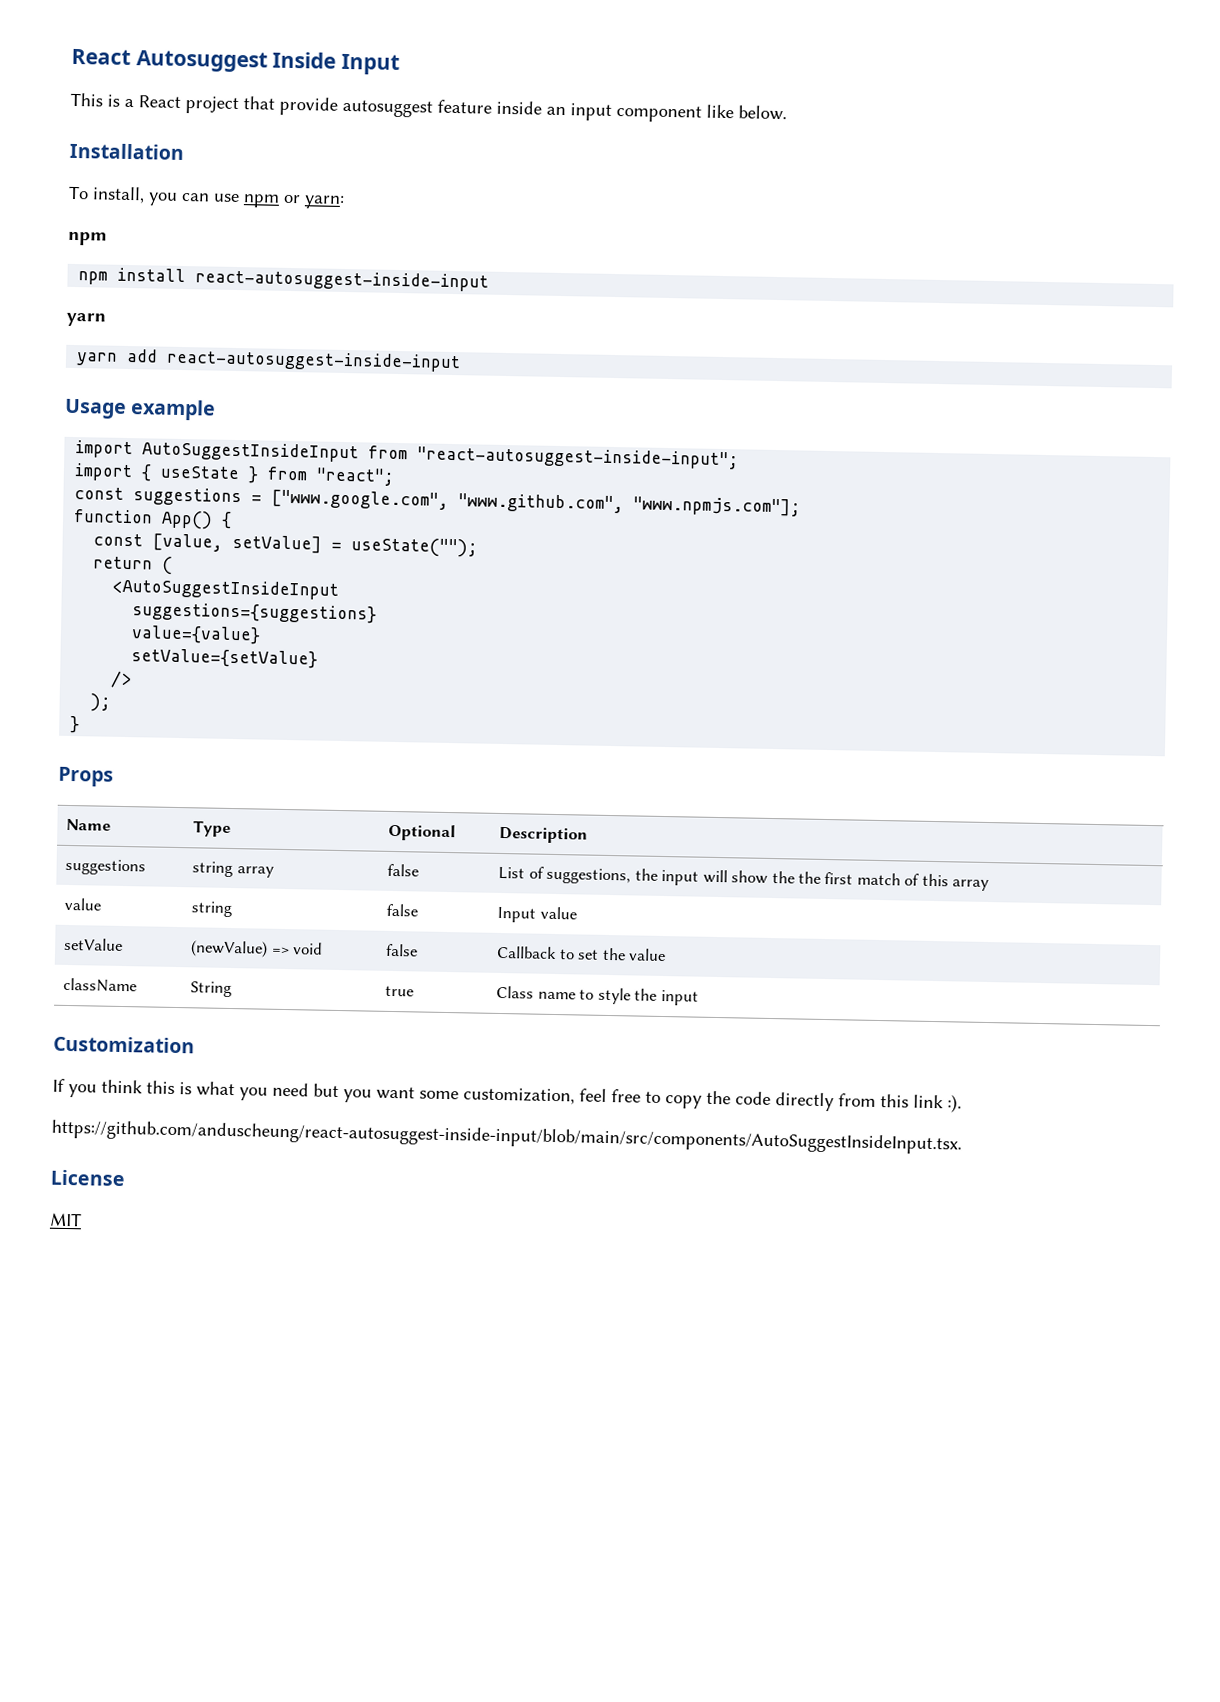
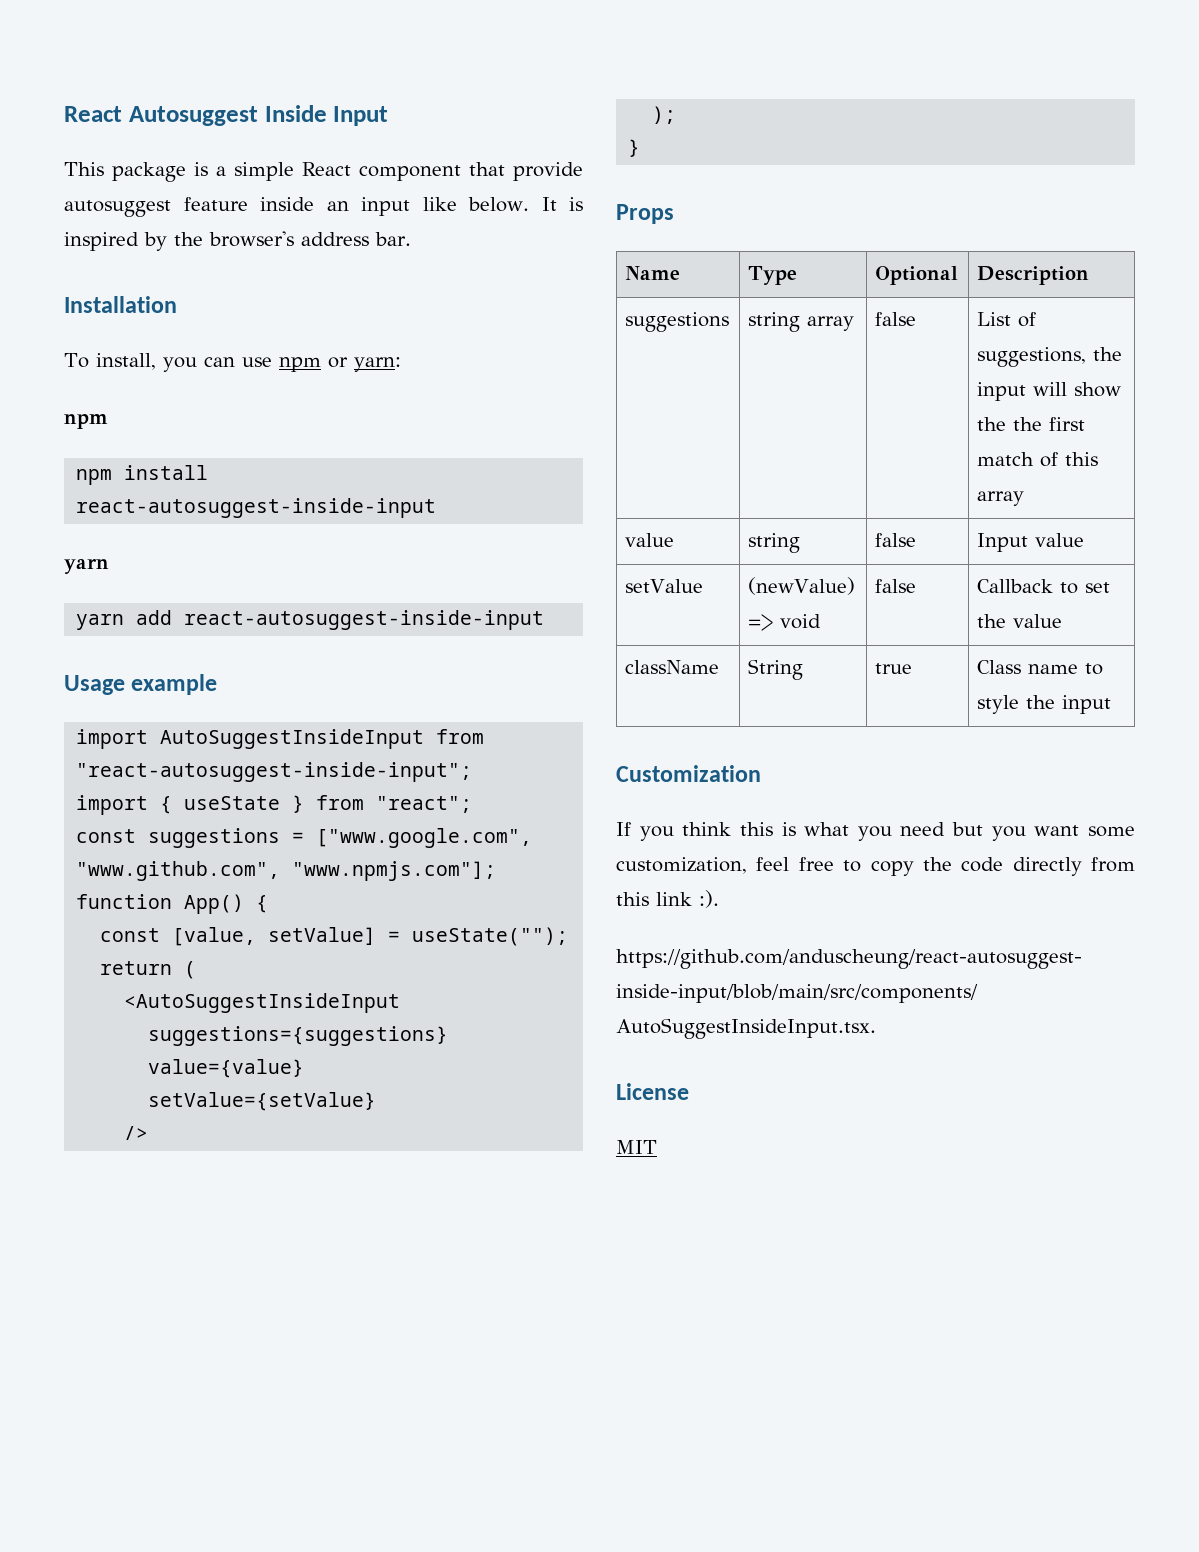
- This is a React project that provide autosuggest feature inside an input component like below.
+ This package is a simple React component that provide autosuggest feature inside an input like below. It is inspired by the browser's address bar.

